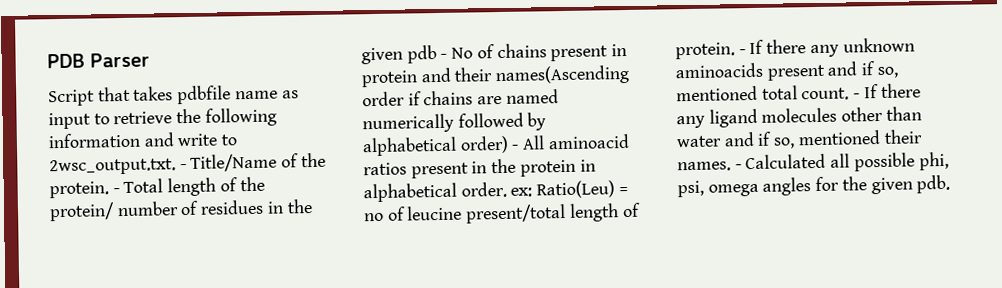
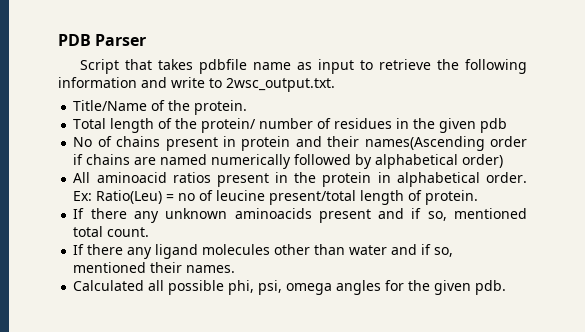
- Script that takes pdbfile name as input to retrieve the following information and write to 2wsc_output.txt. - Title/Name of the protein. - Total length of the protein/ number of residues in the given pdb - No of chains present in protein and their names(Ascending order if chains are named numerically followed by alphabetical order) - All aminoacid ratios present in the protein in alphabetical order. ex:
+ Script that takes pdbfile name as input to retrieve the following information and write to 2wsc_output.txt.
+ Title/Name of the protein.
+ Total length of the protein/ number of residues in the given pdb
+ No of chains present in protein and their names(Ascending order if chains are named numerically followed by alphabetical order)
+ All aminoacid ratios present in the protein in alphabetical order. Ex:
- Ratio(Leu) = no of leucine present/total length of protein. - If there any unknown aminoacids present and if so, mentioned total count. - If there any ligand molecules other than water and if so, mentioned their names. - Calculated all possible phi, psi, omega angles for the given pdb.
+ Ratio(Leu) = no of leucine present/total length of protein.
+ If there any unknown aminoacids present and if so, mentioned total count.
+ If there any ligand molecules other than water and if so, mentioned their names.
+ Calculated all possible phi, psi, omega angles for the given pdb.

